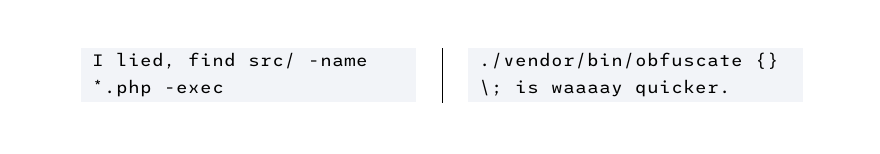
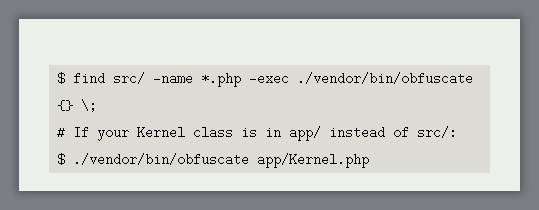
- I lied, find src/ -name *.php -exec ./vendor/bin/obfuscate {} \; is waaaay quicker.
+ $ find src/ -name *.php -exec ./vendor/bin/obfuscate {} \;
+ # If your Kernel class is in app/ instead of src/:
+ $ ./vendor/bin/obfuscate app/Kernel.php

